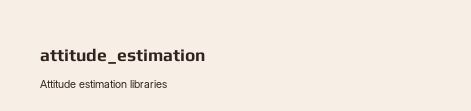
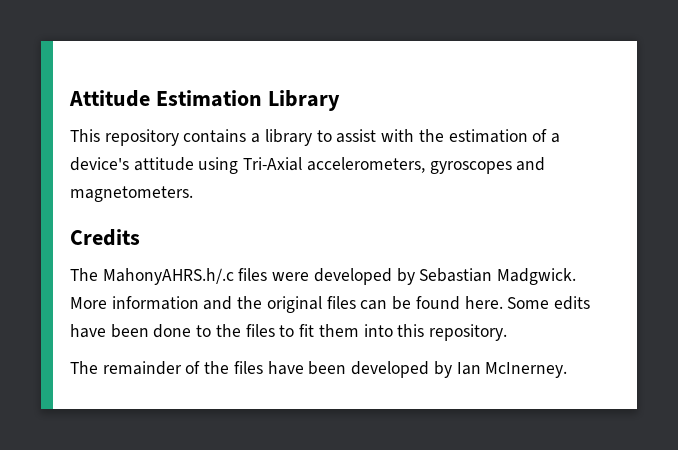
- attitude_estimation
- Attitude estimation libraries
+ Attitude Estimation Library
+ This repository contains a library to assist with the estimation of a device's attitude using Tri-Axial accelerometers, gyroscopes and magnetometers.
+ Credits
+ The MahonyAHRS.h/.c files were developed by Sebastian Madgwick. More information and the original files can be found here. Some edits have been done to the files to fit them into this repository.
+ The remainder of the files have been developed by Ian McInerney.

